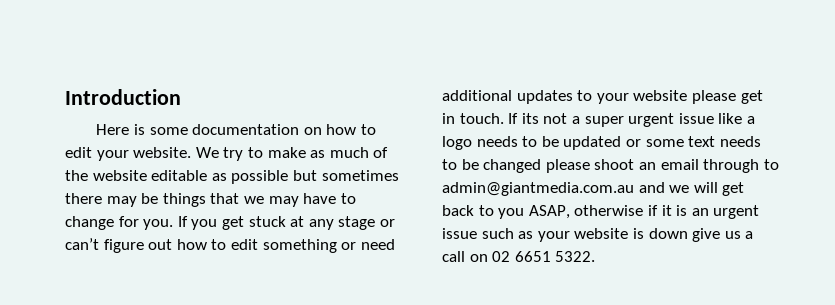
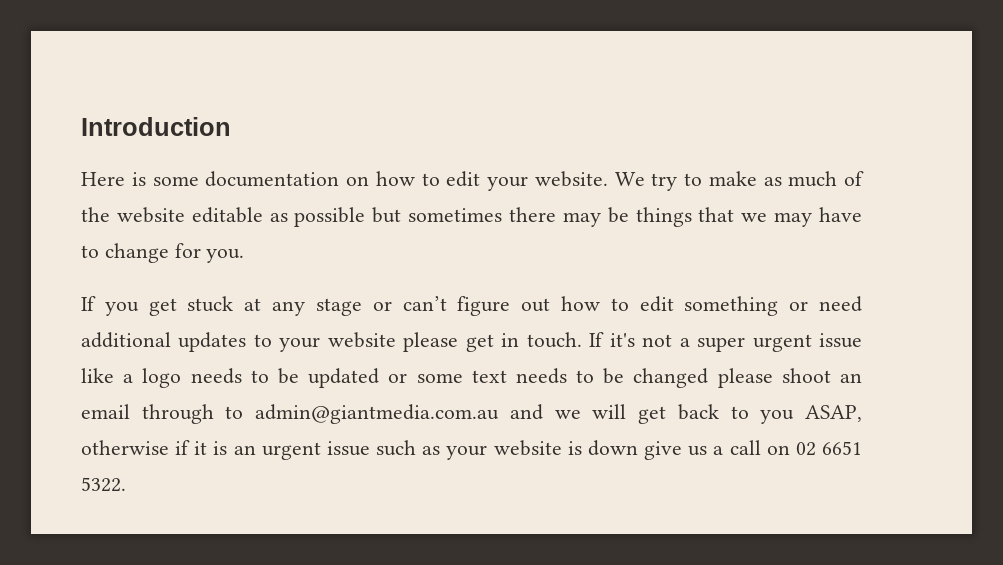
- We try to make as much of the website editable as possible but sometimes there may be things that we may have to change for you. If you get stuck at any stage or can’t figure out how to edit something or need additional updates to your website please get in touch.
+ We try to make as much of the website editable as possible but sometimes there may be things that we may have to change for you.
+ If you get stuck at any stage or can’t figure out how to edit something or need additional updates to your website please get in touch.
- If its not a super urgent issue like a logo needs to be updated or some text needs to be changed please shoot an email through to admin@giantmedia.com.au and we will get back to you ASAP, otherwise if it is an urgent issue such as your website is down give us a call on 02 6651 5322.
+ If it's not a super urgent issue like a logo needs to be updated or some text needs to be changed please shoot an email through to admin@giantmedia.com.au and we will get back to you ASAP, otherwise if it is an urgent issue such as your website is down give us a call on 02 6651 5322.

